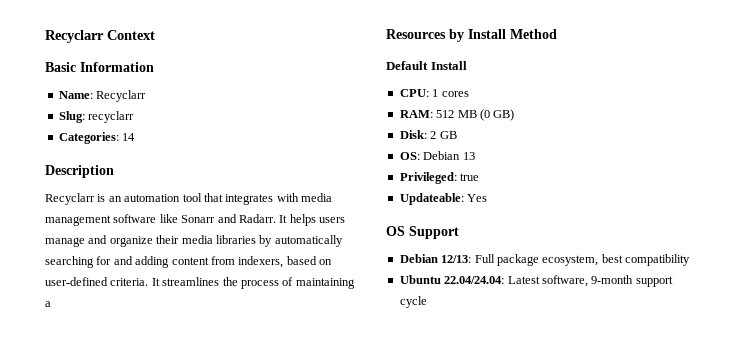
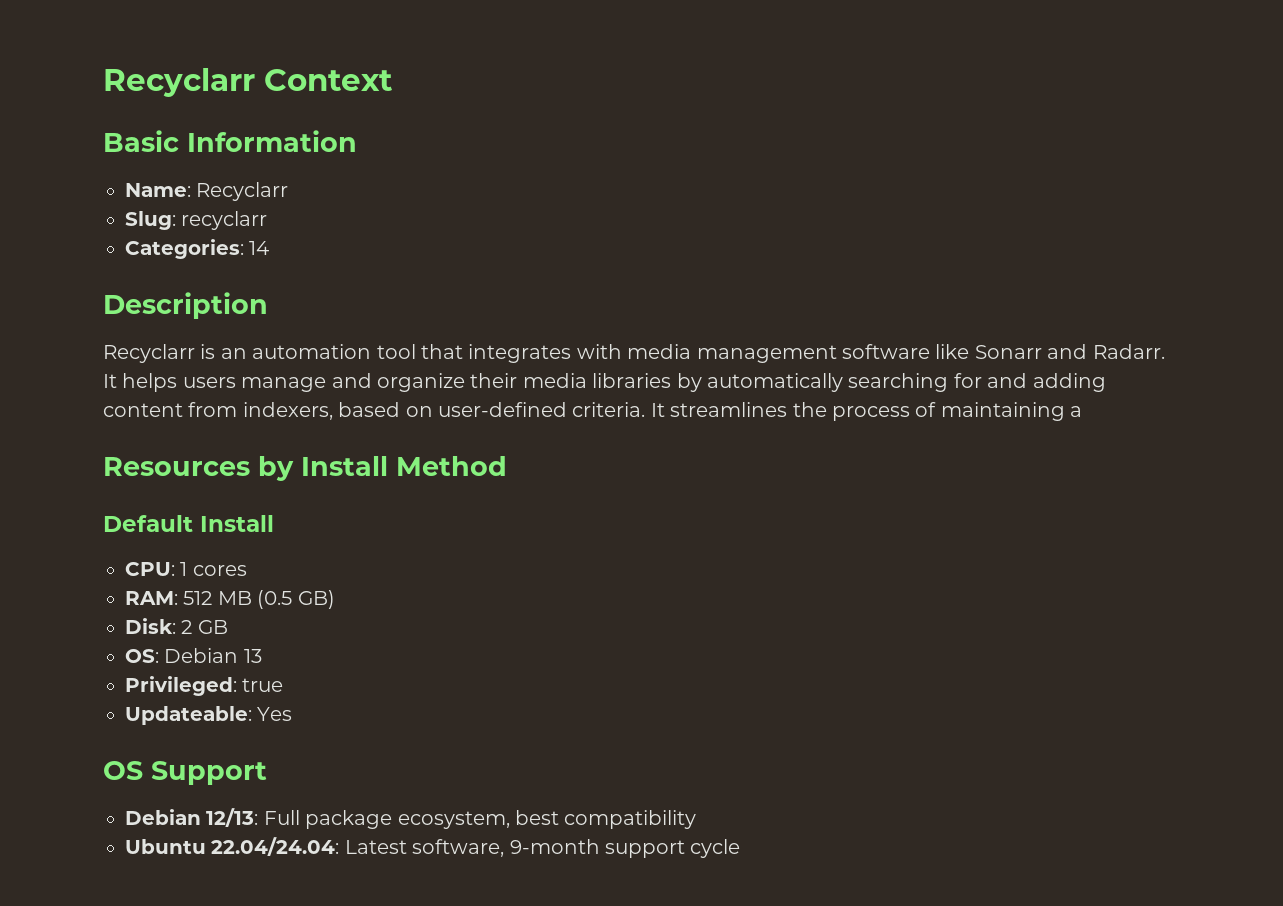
- RAM: 512 MB (0 GB)
+ RAM: 512 MB (0.5 GB)

